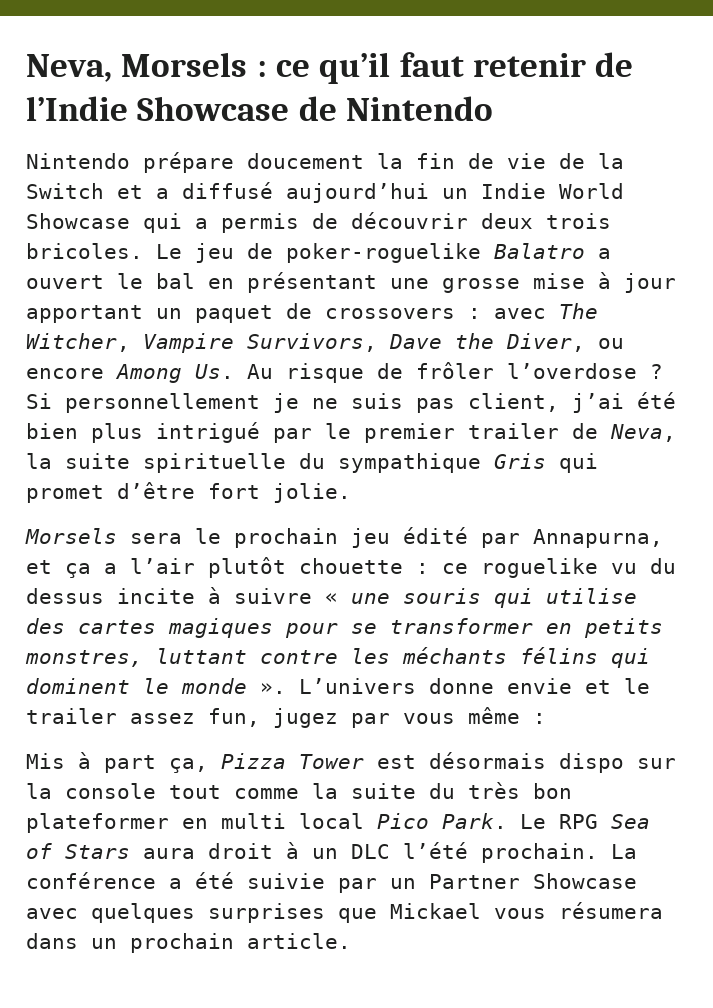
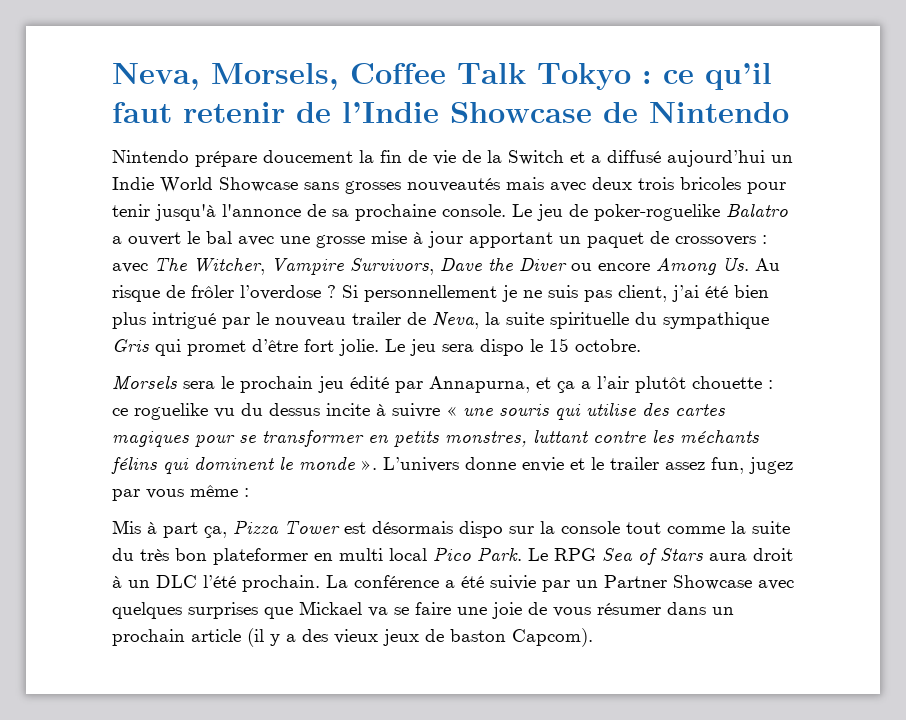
- Neva, Morsels : ce qu’il faut retenir de l’Indie Showcase de Nintendo
+ Neva, Morsels, Coffee Talk Tokyo : ce qu’il faut retenir de l’Indie Showcase de Nintendo
- Nintendo prépare doucement la fin de vie de la Switch et a diffusé aujourd’hui un Indie World Showcase qui a permis de découvrir deux trois bricoles.
+ Nintendo prépare doucement la fin de vie de la Switch et a diffusé aujourd’hui un Indie World Showcase sans grosses nouveautés mais avec deux trois bricoles pour tenir jusqu'à l'annonce de sa prochaine console.
- Le jeu de poker-roguelike Balatro a ouvert le bal en présentant une grosse mise à jour apportant un paquet de crossovers : avec The Witcher, Vampire Survivors, Dave the Diver, ou encore Among Us. Au risque de frôler l’overdose ?
+ Le jeu de poker-roguelike Balatro a ouvert le bal avec une grosse mise à jour apportant un paquet de crossovers : avec The Witcher, Vampire Survivors, Dave the Diver ou encore Among Us. Au risque de frôler l’overdose ?
- Si personnellement je ne suis pas client, j’ai été bien plus intrigué par le premier trailer de Neva, la suite spirituelle du sympathique Gris qui promet d’être fort jolie.
+ Si personnellement je ne suis pas client, j’ai été bien plus intrigué par le nouveau trailer de Neva, la suite spirituelle du sympathique Gris qui promet d’être fort jolie. Le jeu sera dispo le 15 octobre.
- La conférence a été suivie par un Partner Showcase avec quelques surprises que Mickael vous résumera dans un prochain article.
+ La conférence a été suivie par un Partner Showcase avec quelques surprises que Mickael va se faire une joie de vous résumer dans un prochain article (il y a des vieux jeux de baston Capcom).

